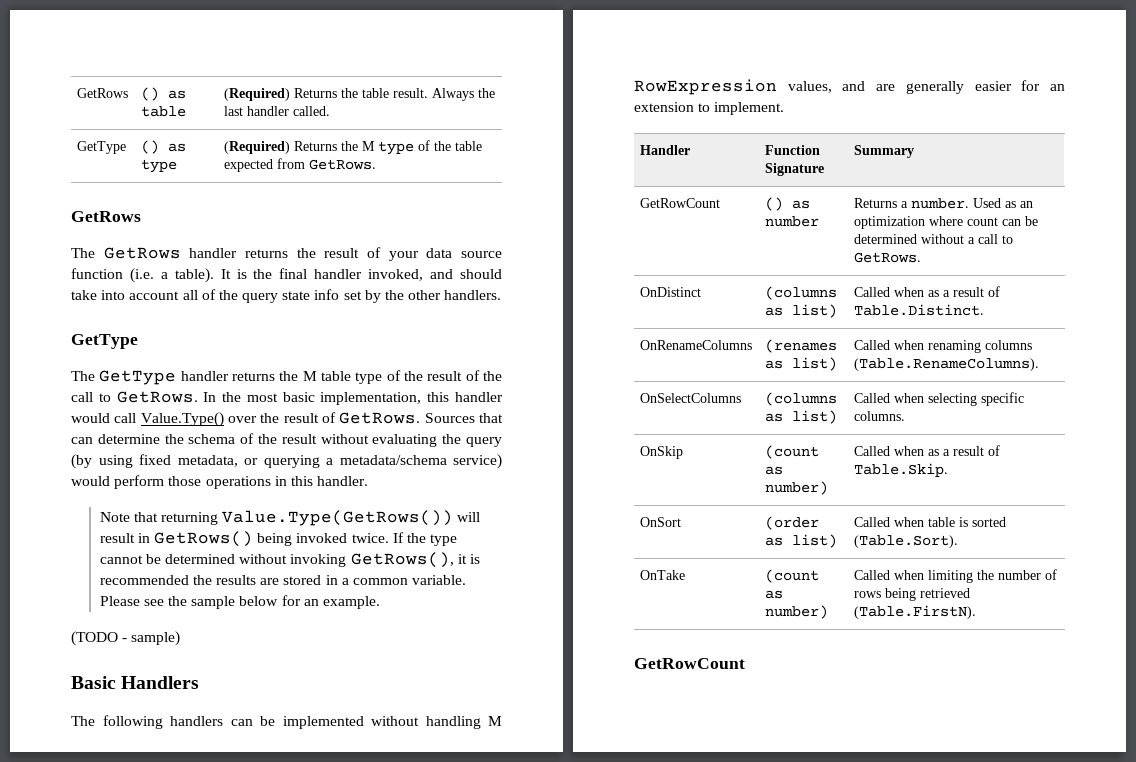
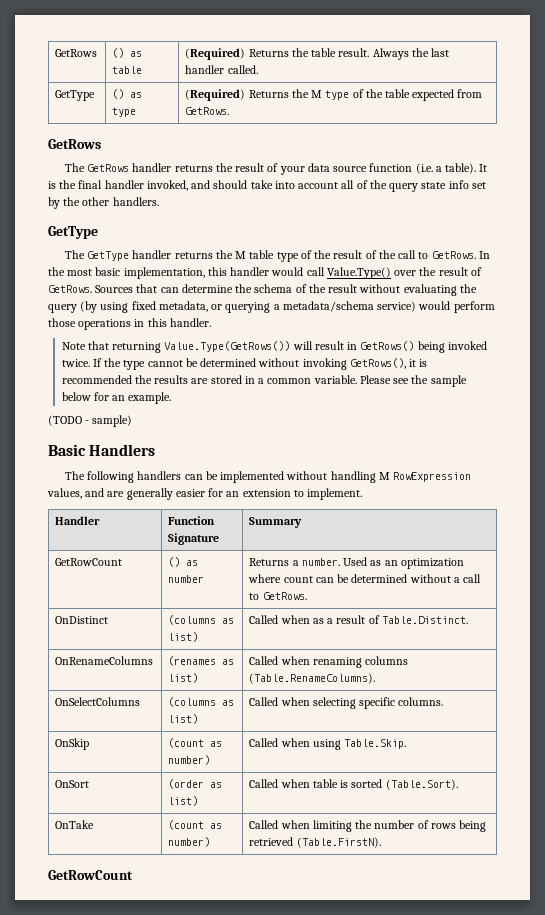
- OnSkip | (count as number) | Called when as a result of Table.Skip.
+ OnSkip | (count as number) | Called when using Table.Skip.

